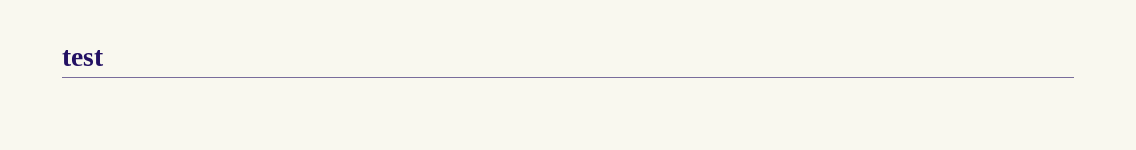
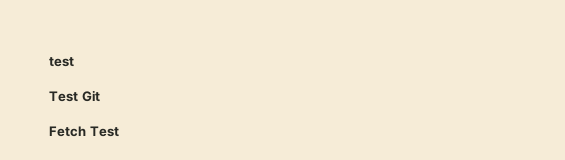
+ Test Git
+ Fetch Test

